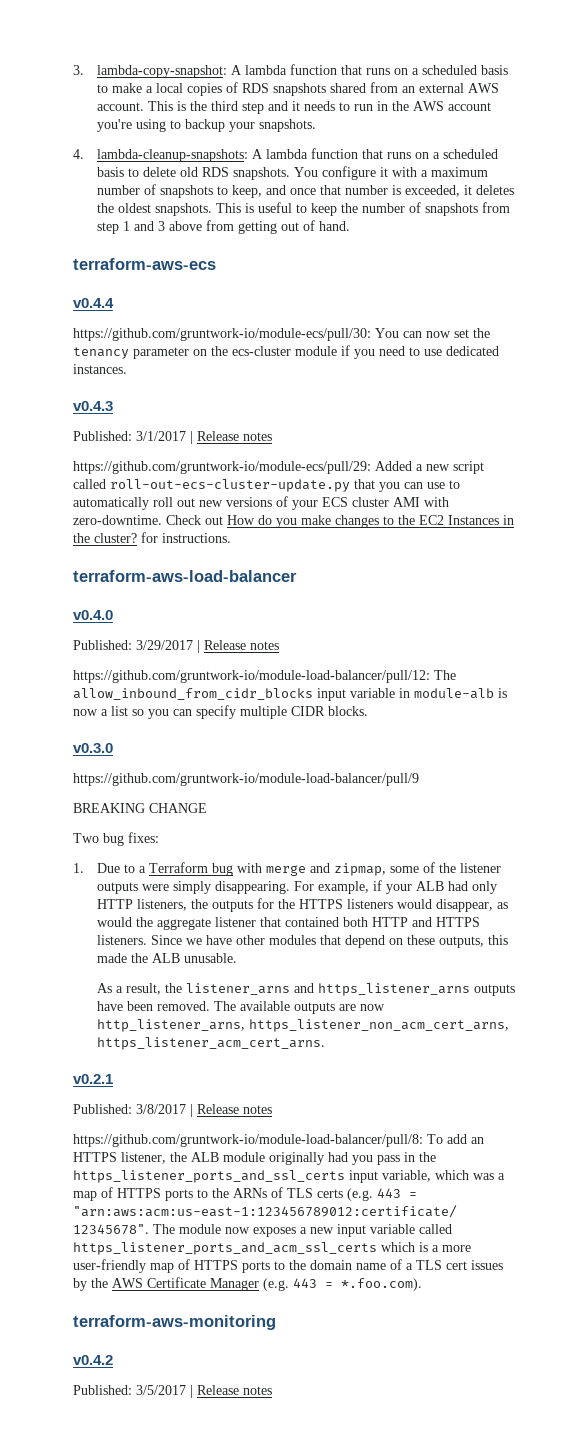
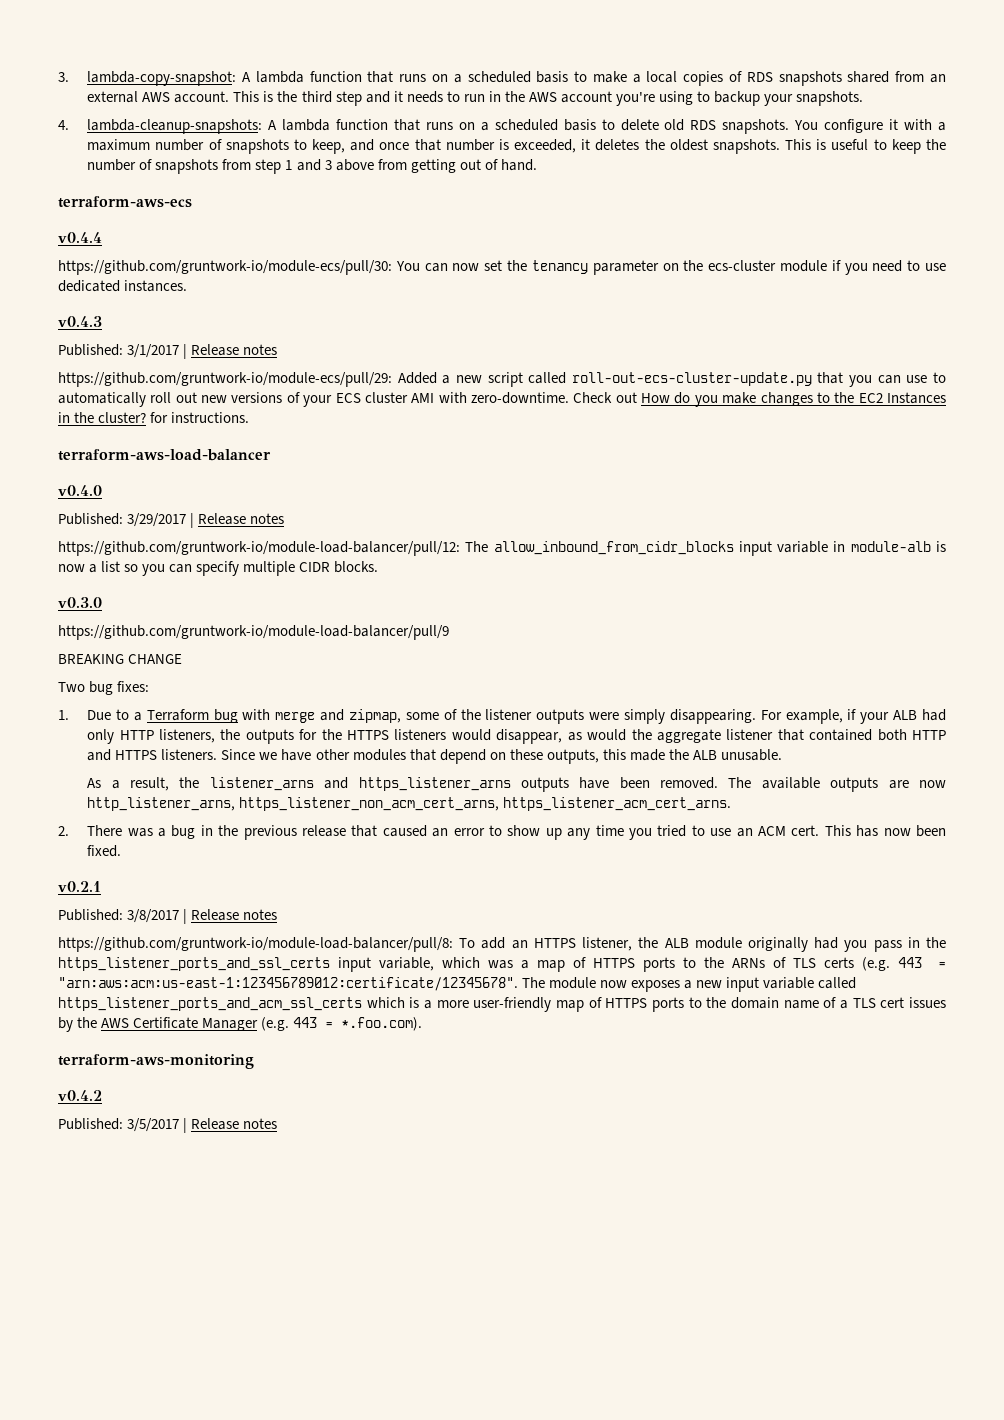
+ 2. There was a bug in the previous release that caused an error to show up any time you tried to use an ACM cert. This has now been fixed.

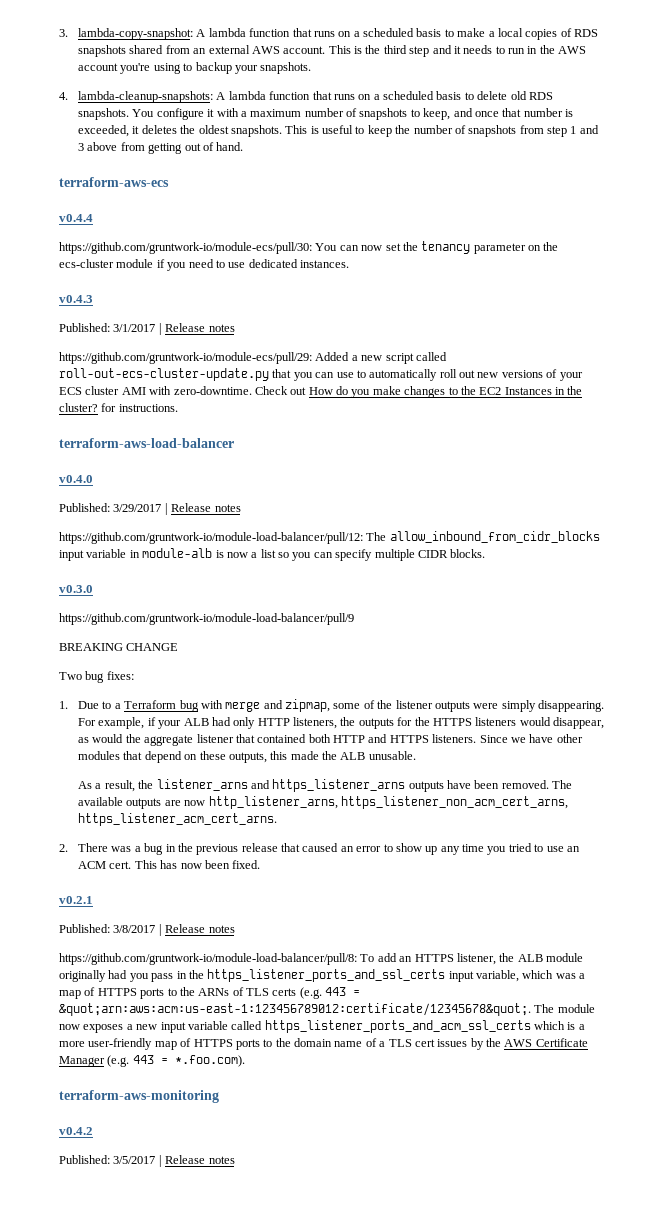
- https://github.com/gruntwork-io/module-load-balancer/pull/8: To add an HTTPS listener, the ALB module originally had you pass in the https_listener_ports_and_ssl_certs input variable, which was a map of HTTPS ports to the ARNs of TLS certs (e.g. 443 = "arn:aws:acm:us-east-1:123456789012:certificate/12345678".
+ https://github.com/gruntwork-io/module-load-balancer/pull/8: To add an HTTPS listener, the ALB module originally had you pass in the https_listener_ports_and_ssl_certs input variable, which was a map of HTTPS ports to the ARNs of TLS certs (e.g. 443 = &quot;arn:aws:acm:us-east-1:123456789012:certificate/12345678&quot;.

